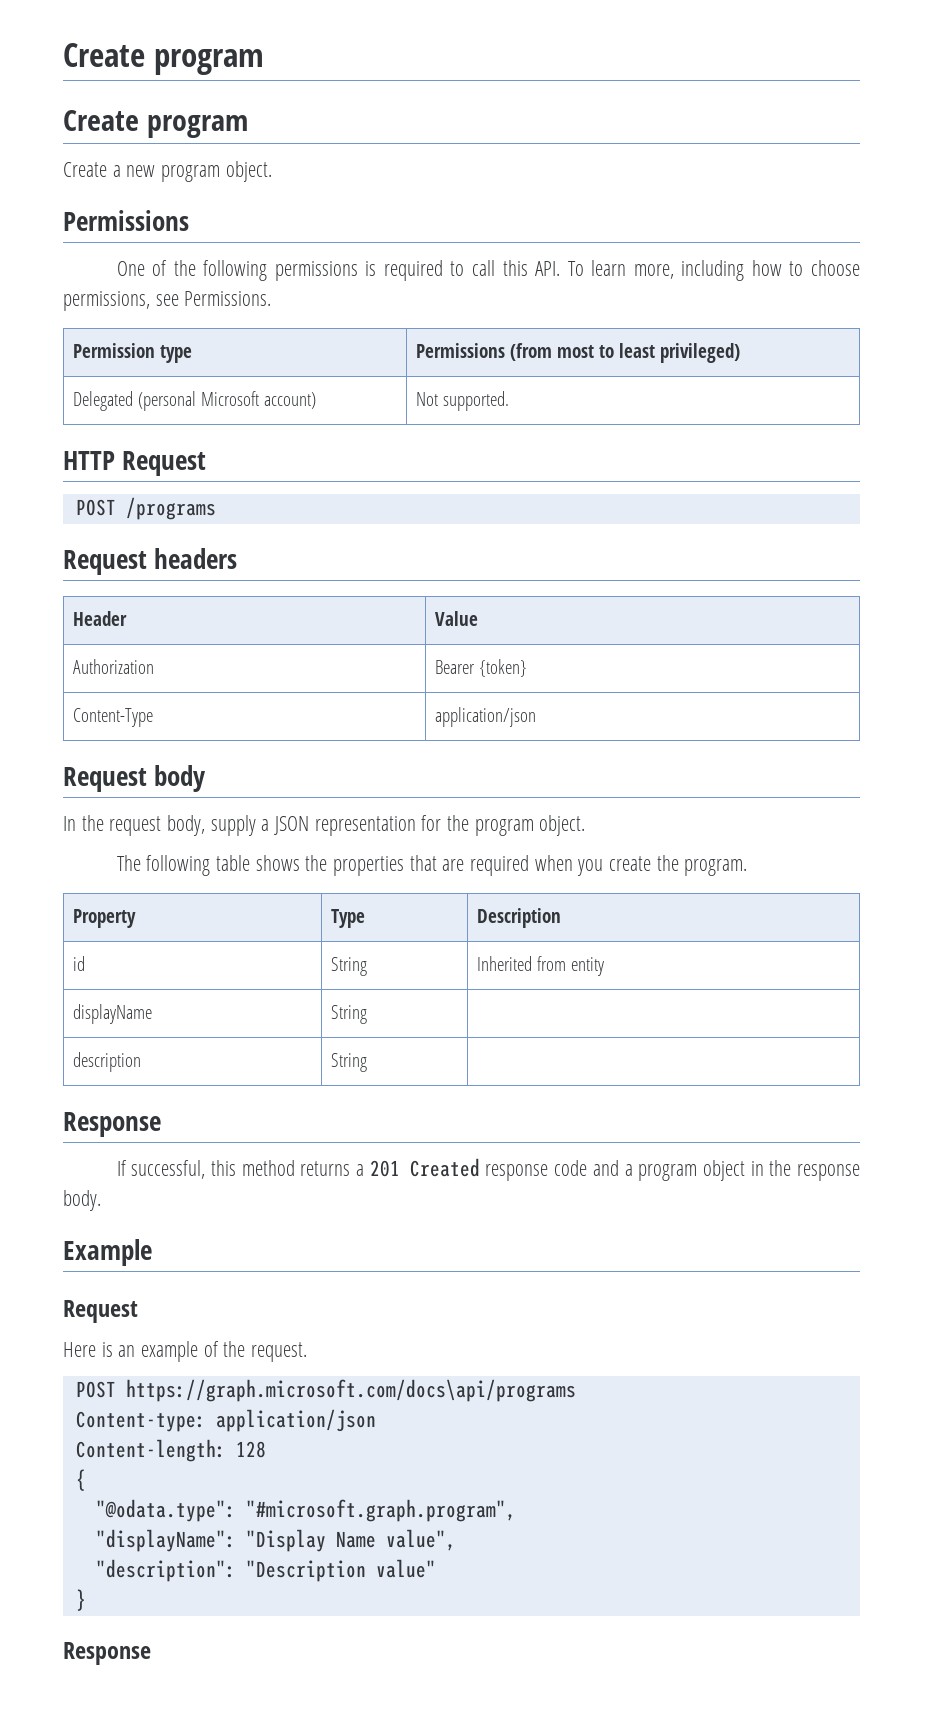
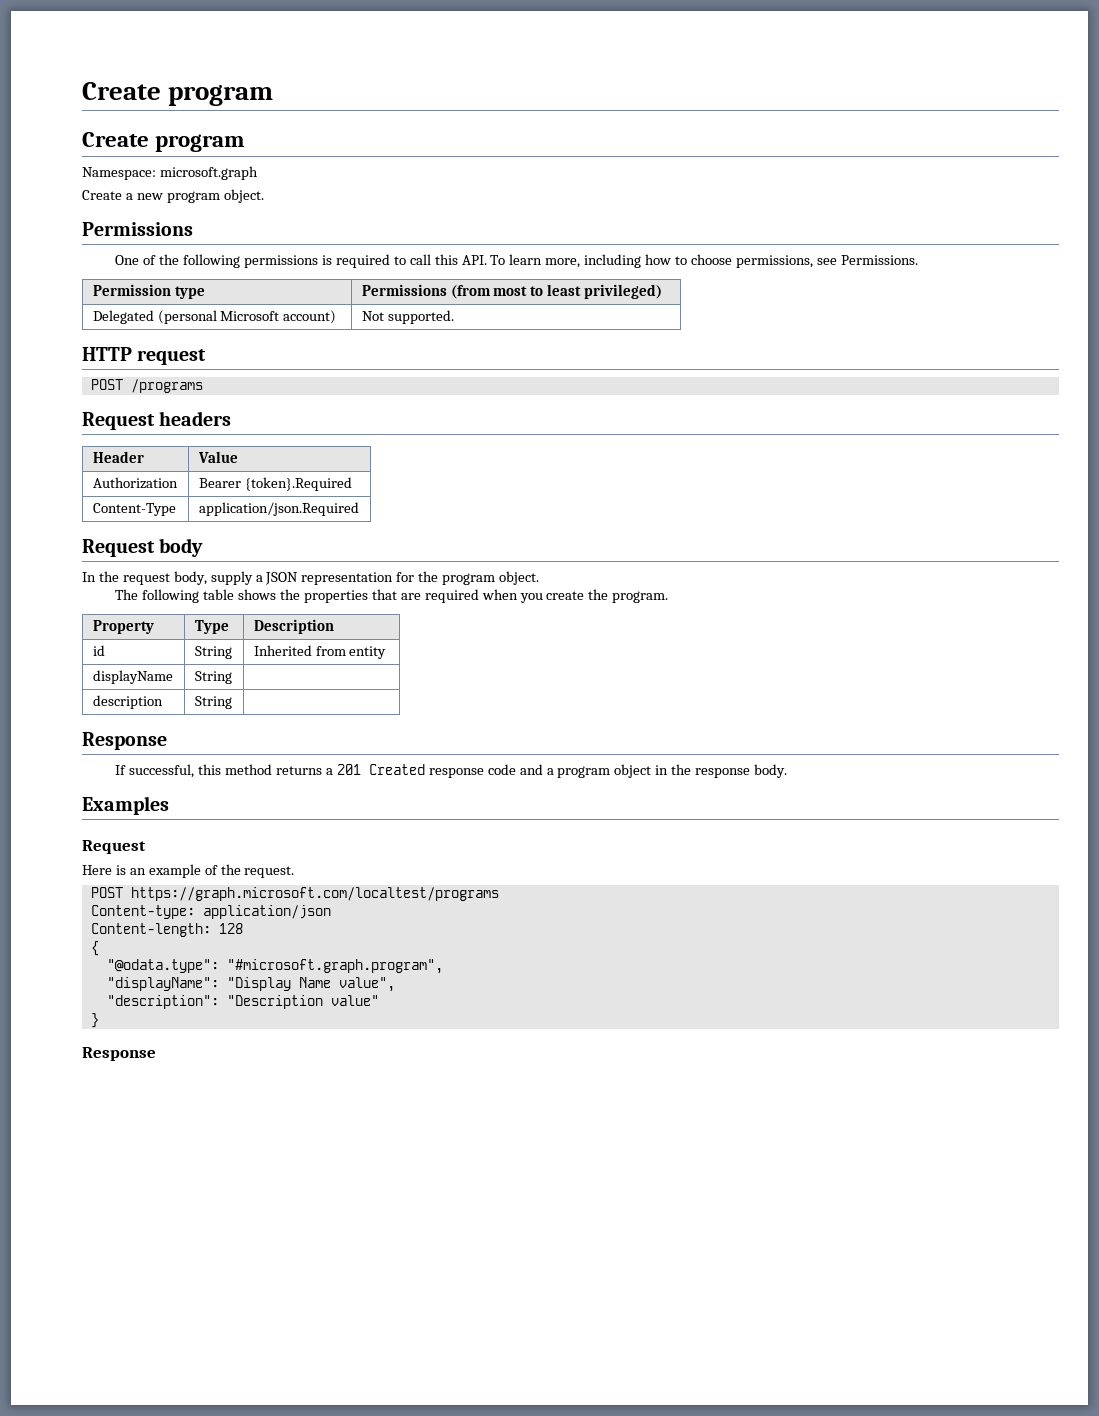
+ Namespace: microsoft.graph
- HTTP Request
+ HTTP request
- Authorization | Bearer {token}
+ Authorization | Bearer {token}.Required
- Content-Type | application/json
+ Content-Type | application/json.Required
- Example
+ Examples
- POST https://graph.microsoft.com/docs\api/programs
+ POST https://graph.microsoft.com/localtest/programs

